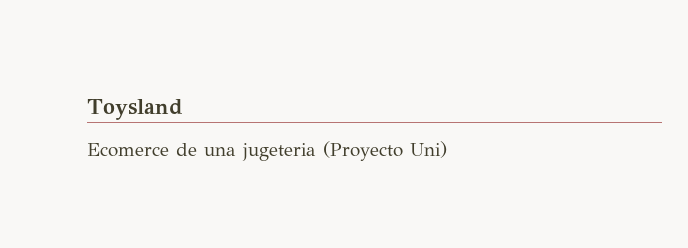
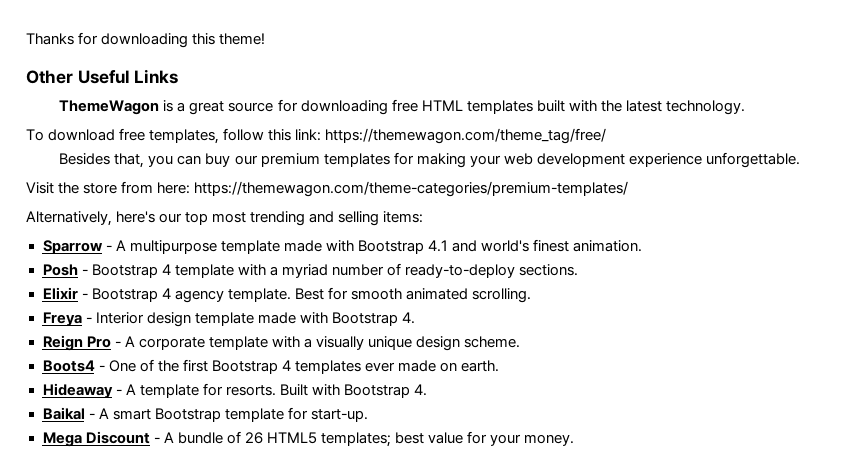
- Toysland
- Ecomerce de una jugeteria (Proyecto Uni)
+ Thanks for downloading this theme!
+ Other Useful Links
+ ThemeWagon is a great source for downloading free HTML templates built with the latest technology.
+ To download free templates, follow this link: https://themewagon.com/theme_tag/free/
+ Besides that, you can buy our premium templates for making your web development experience unforgettable.
+ Visit the store from here: https://themewagon.com/theme-categories/premium-templates/
+ Alternatively, here's our top most trending and selling items:
+ Sparrow - A multipurpose template made with Bootstrap 4.1 and world's finest animation.
+ Posh - Bootstrap 4 template with a myriad number of ready-to-deploy sections.
+ Elixir - Bootstrap 4 agency template. Best for smooth animated scrolling.
+ Freya - Interior design template made with Bootstrap 4.
+ Reign Pro - A corporate template with a visually unique design scheme.
+ Boots4 - One of the first Bootstrap 4 templates ever made on earth.
+ Hideaway - A template for resorts. Built with Bootstrap 4.
+ Baikal - A smart Bootstrap template for start-up.
+ Mega Discount - A bundle of 26 HTML5 templates; best value for your money.

